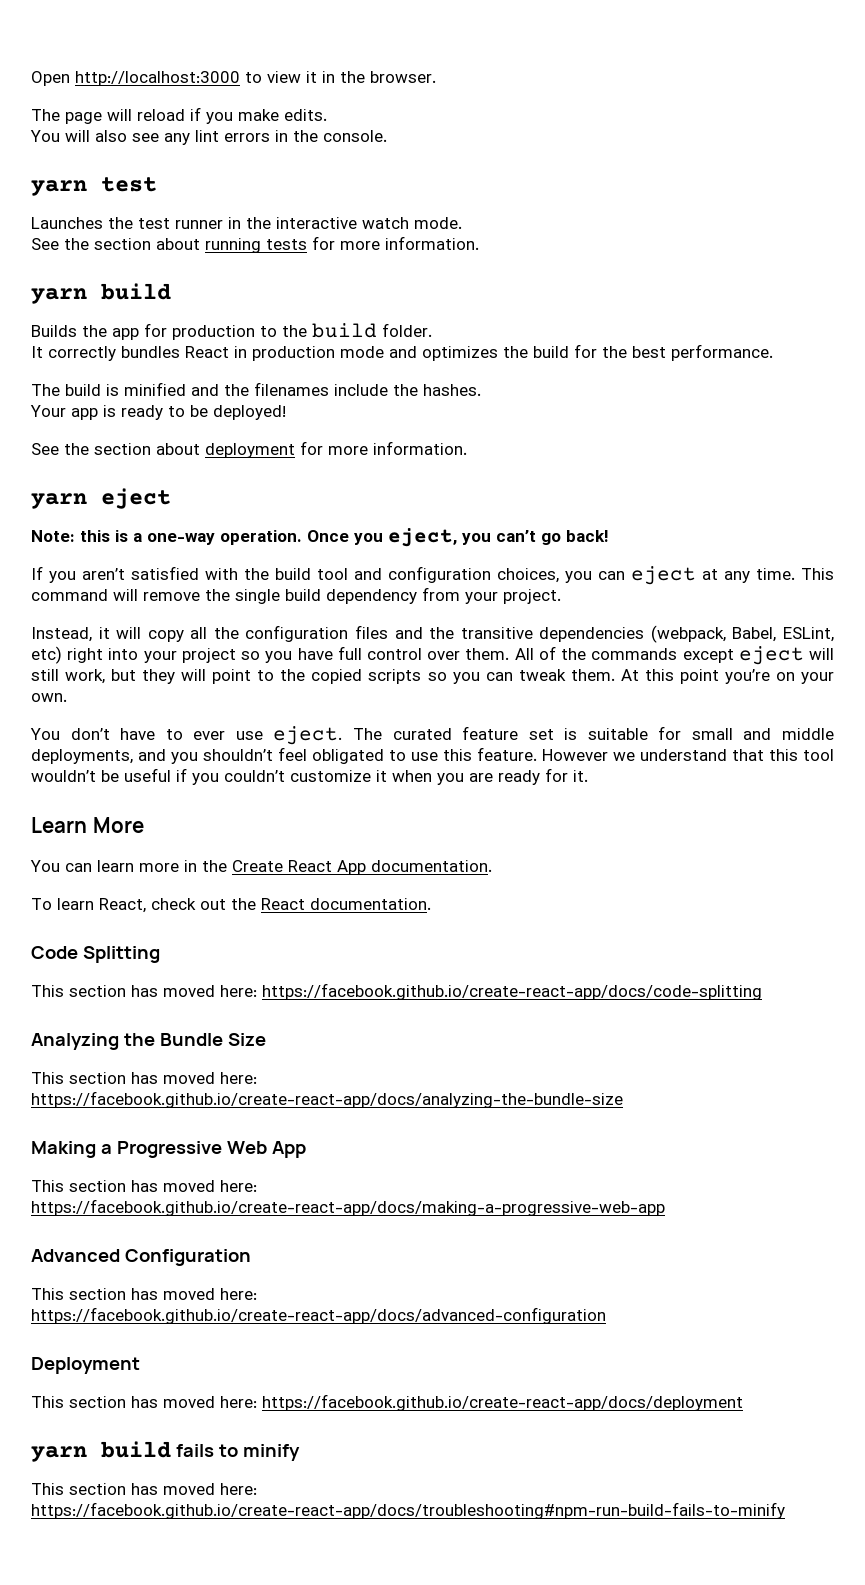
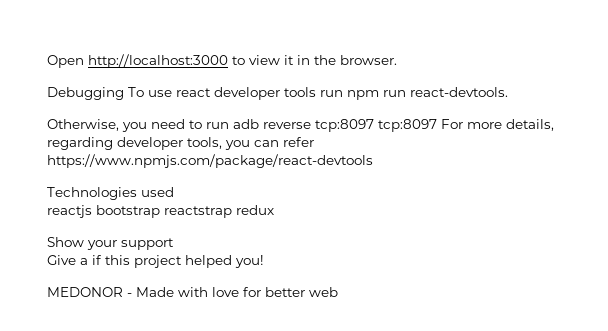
- The page will reload if you make edits.
- You will also see any lint errors in the console.
- yarn test
- Launches the test runner in the interactive watch mode.
- See the section about running tests for more information.
- yarn build
- Builds the app for production to the build folder.
- It correctly bundles React in production mode and optimizes the build for the best performance.
- The build is minified and the filenames include the hashes.
- Your app is ready to be deployed!
- See the section about deployment for more information.
- yarn eject
- Note: this is a one-way operation. Once you eject, you can’t go back!
- If you aren’t satisfied with the build tool and configuration choices, you can eject at any time. This command will remove the single build dependency from your project.
- Instead, it will copy all the configuration files and the transitive dependencies (webpack, Babel, ESLint, etc) right into your project so you have full control over them. All of the commands except eject will still work, but they will point to the copied scripts so you can tweak them. At this point you’re on your own.
- You don’t have to ever use eject. The curated feature set is suitable for small and middle deployments, and you shouldn’t feel obligated to use this feature. However we understand that this tool wouldn’t be useful if you couldn’t customize it when you are ready for it.
- Learn More
- You can learn more in the Create React App documentation.
- To learn React, check out the React documentation.
- Code Splitting
- This section has moved here: https://facebook.github.io/create-react-app/docs/code-splitting
- Analyzing the Bundle Size
- This section has moved here: https://facebook.github.io/create-react-app/docs/analyzing-the-bundle-size
- Making a Progressive Web App
- This section has moved here: https://facebook.github.io/create-react-app/docs/making-a-progressive-web-app
- Advanced Configuration
- This section has moved here: https://facebook.github.io/create-react-app/docs/advanced-configuration
- Deployment
- This section has moved here: https://facebook.github.io/create-react-app/docs/deployment
- yarn build fails to minify
- This section has moved here: https://facebook.github.io/create-react-app/docs/troubleshooting#npm-run-build-fails-to-minify
+ Debugging To use react developer tools run npm run react-devtools.
+ Otherwise, you need to run adb reverse tcp:8097 tcp:8097 For more details, regarding developer tools, you can refer https://www.npmjs.com/package/react-devtools
+ Technologies used
+ reactjs bootstrap reactstrap redux
+ Show your support
+ Give a if this project helped you!
+ MEDONOR - Made with love for better web

